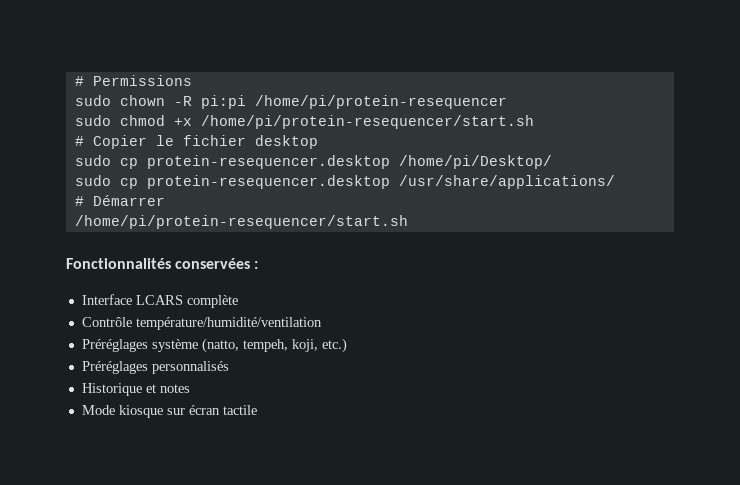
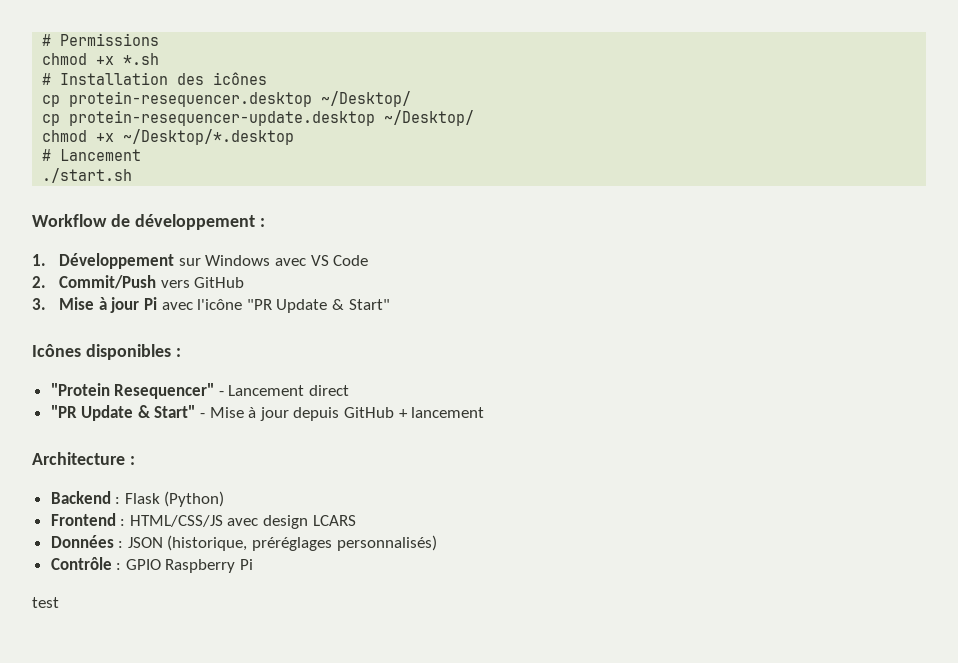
- sudo chown -R pi:pi /home/pi/protein-resequencer
- sudo chmod +x /home/pi/protein-resequencer/start.sh
- # Copier le fichier desktop
- sudo cp protein-resequencer.desktop /home/pi/Desktop/
- sudo cp protein-resequencer.desktop /usr/share/applications/
- # Démarrer
- /home/pi/protein-resequencer/start.sh
- Fonctionnalités conservées :
- Interface LCARS complète
- Contrôle température/humidité/ventilation
- Préréglages système (natto, tempeh, koji, etc.)
- Préréglages personnalisés
- Historique et notes
- Mode kiosque sur écran tactile
+ chmod +x *.sh
+ # Installation des icônes
+ cp protein-resequencer.desktop ~/Desktop/
+ cp protein-resequencer-update.desktop ~/Desktop/
+ chmod +x ~/Desktop/*.desktop
+ # Lancement
+ ./start.sh
+ Workflow de développement :
+ 1. Développement sur Windows avec VS Code
+ 2. Commit/Push vers GitHub
+ 3. Mise à jour Pi avec l'icône "PR Update & Start"
+ Icônes disponibles :
+ "Protein Resequencer" - Lancement direct
+ "PR Update & Start" - Mise à jour depuis GitHub + lancement
+ Architecture :
+ Backend : Flask (Python)
+ Frontend : HTML/CSS/JS avec design LCARS
+ Données : JSON (historique, préréglages personnalisés)
+ Contrôle : GPIO Raspberry Pi
+ test

